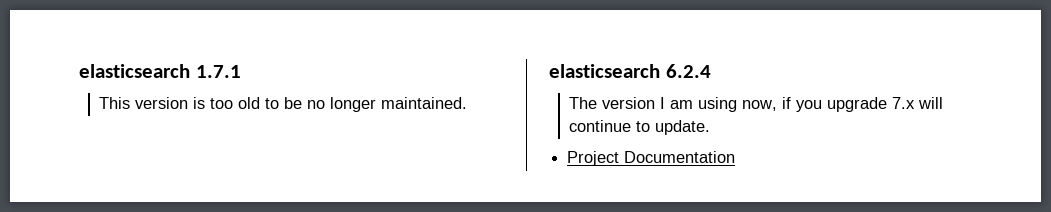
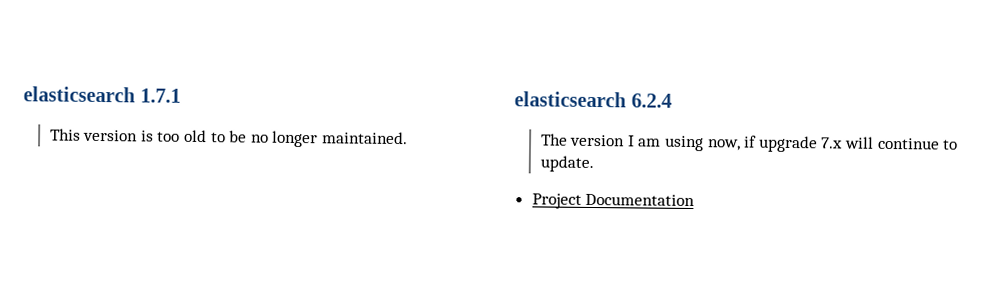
- The version I am using now, if you upgrade 7.x will continue to update.
+ The version I am using now, if upgrade 7.x will continue to update.

